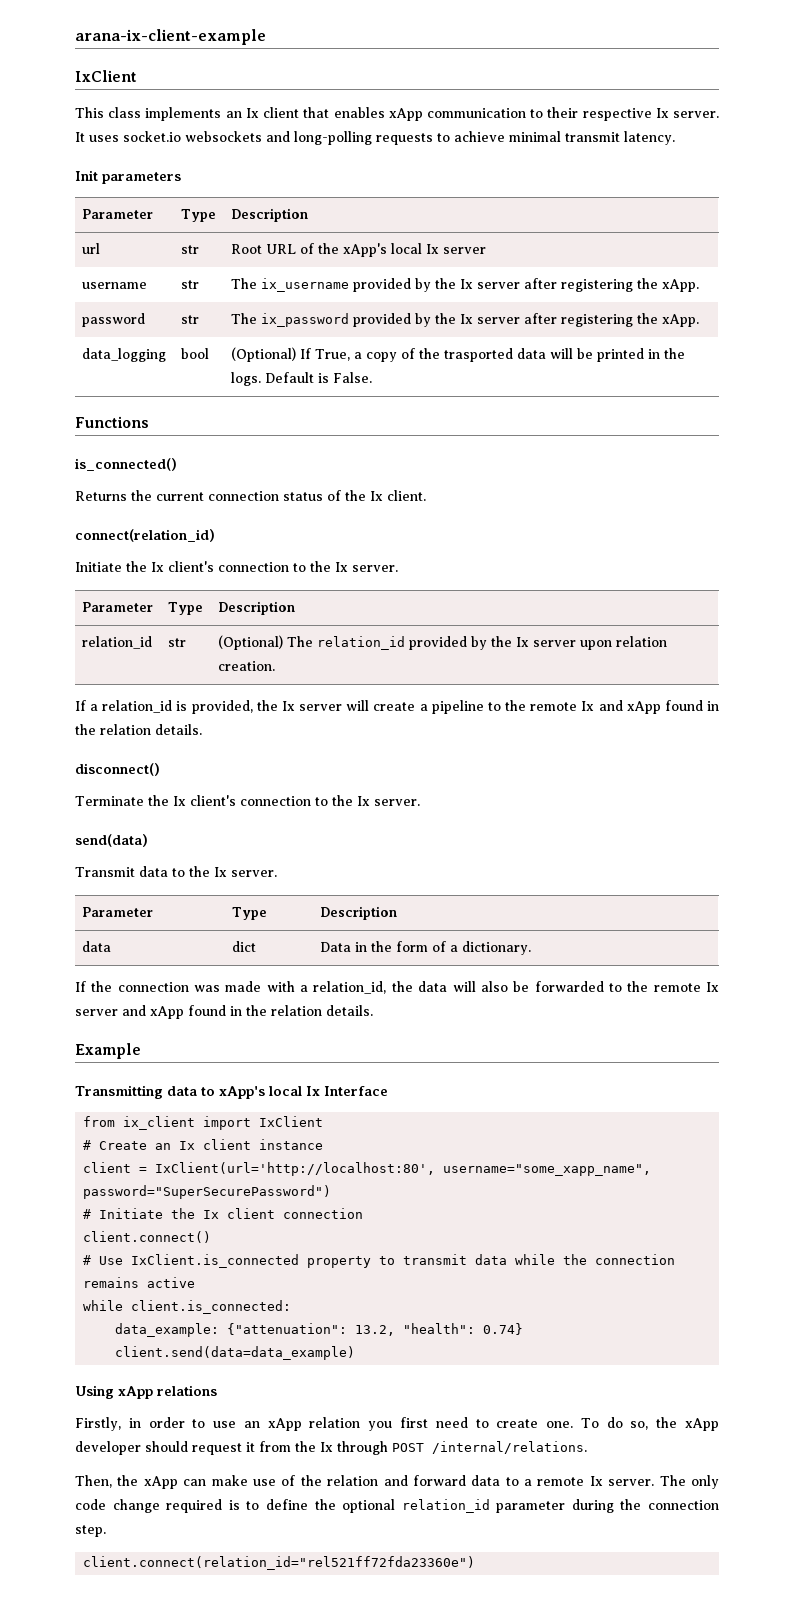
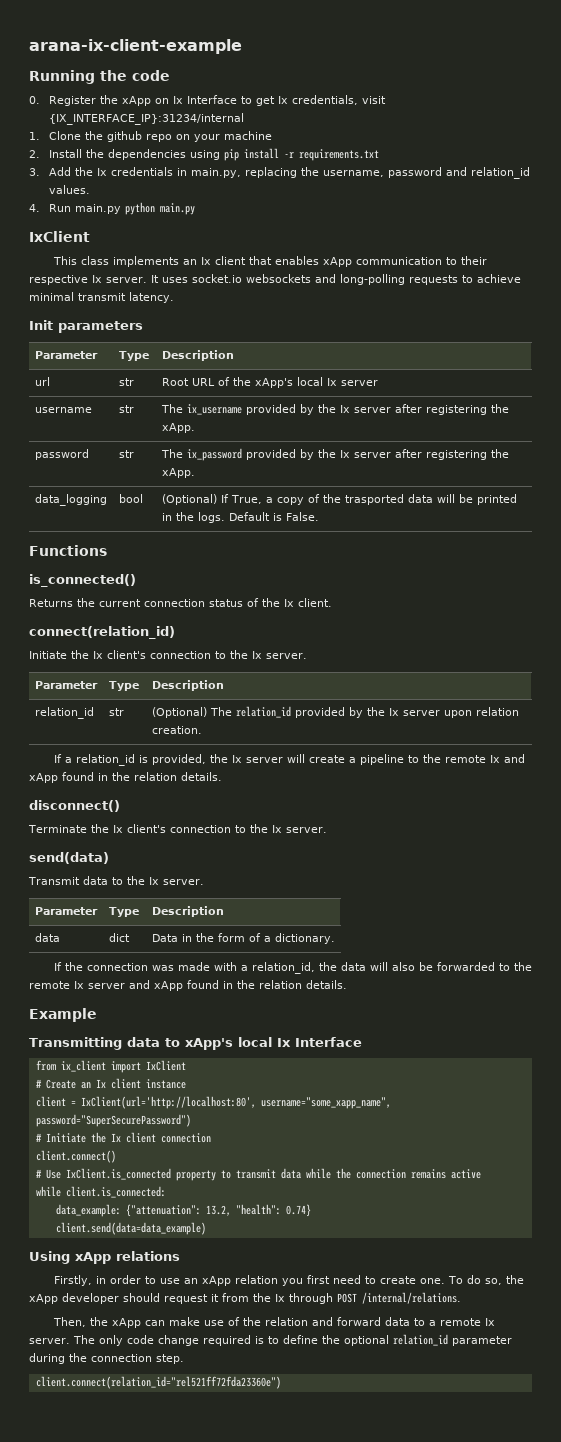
+ Running the code
+ 0. Register the xApp on Ix Interface to get Ix credentials, visit {IX_INTERFACE_IP}:31234/internal
+ 1. Clone the github repo on your machine
+ 2. Install the dependencies using pip install -r requirements.txt
+ 3. Add the Ix credentials in main.py, replacing the username, password and relation_id values.
+ 4. Run main.py python main.py

